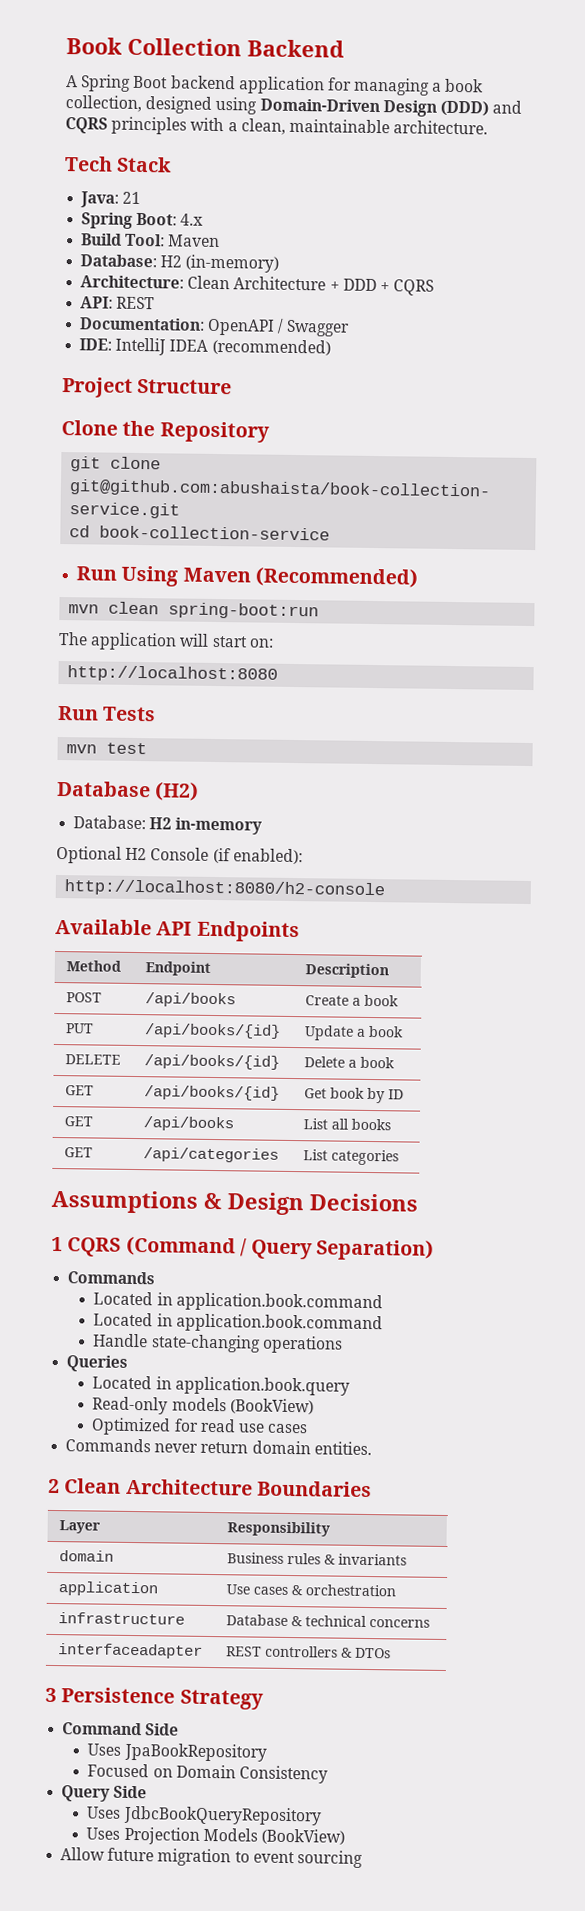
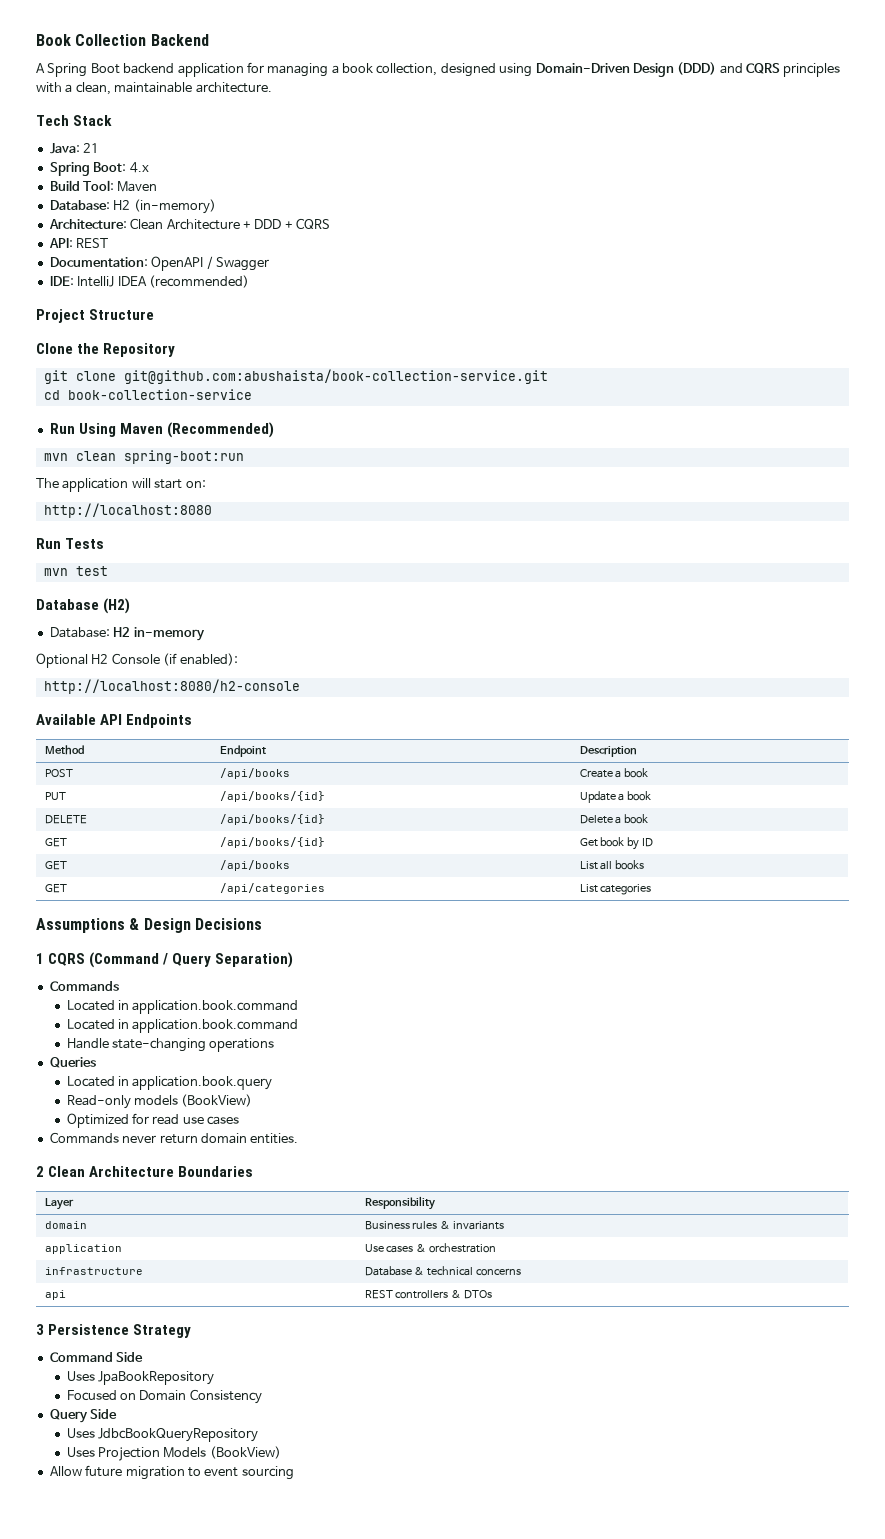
- interfaceadapter | REST controllers & DTOs
+ api | REST controllers & DTOs

